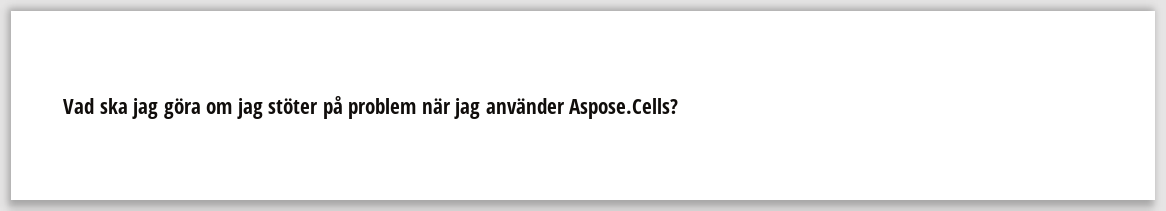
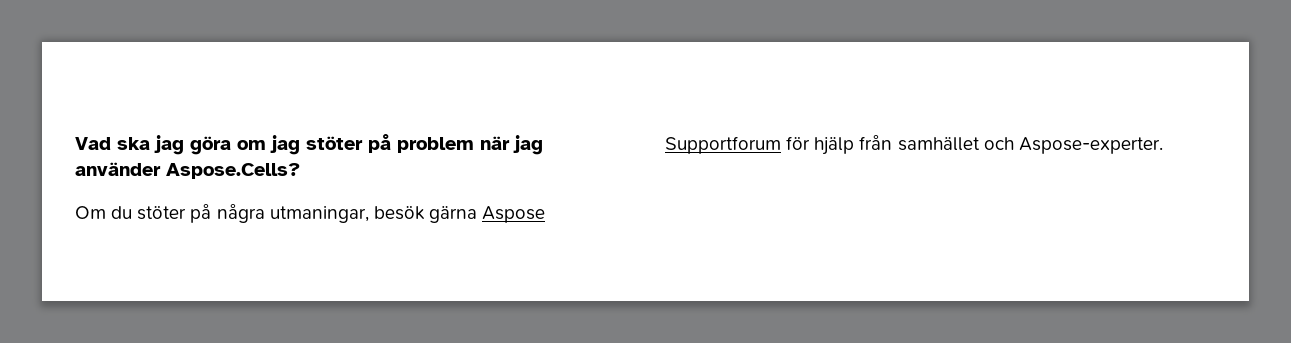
+ Om du stöter på några utmaningar, besök gärna Aspose Supportforum för hjälp från samhället och Aspose-experter.

